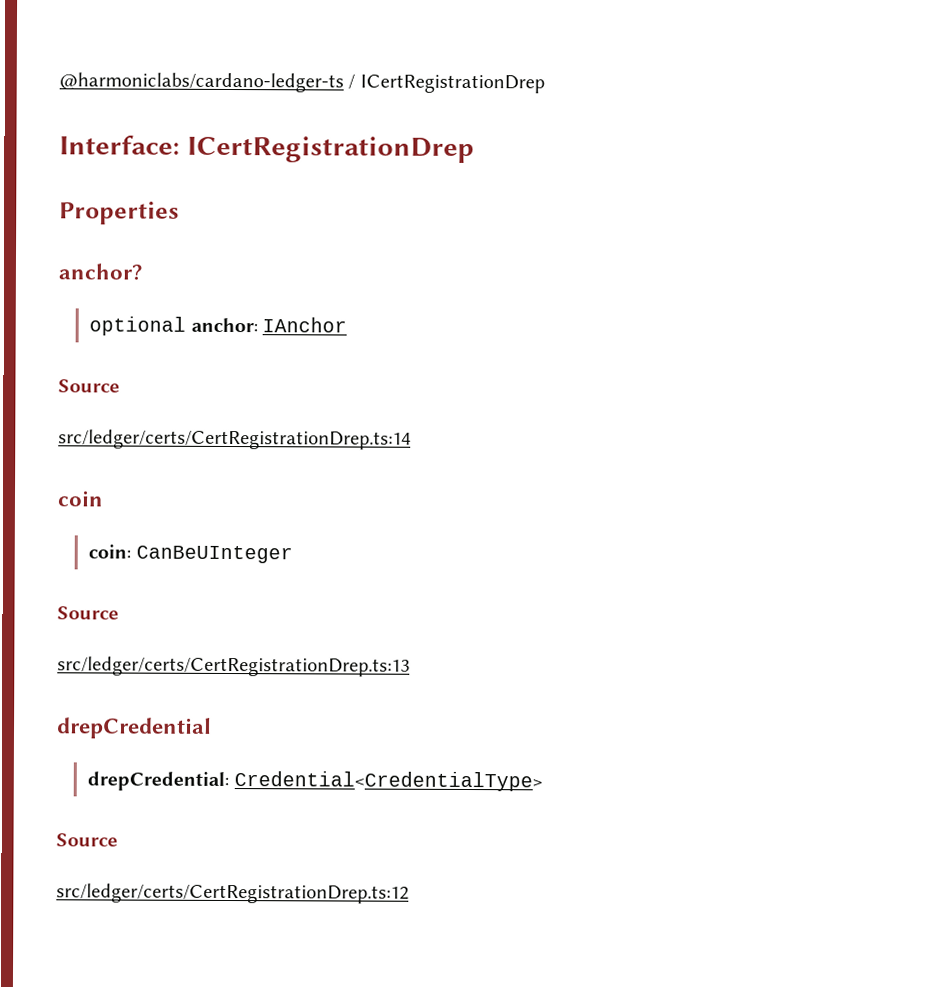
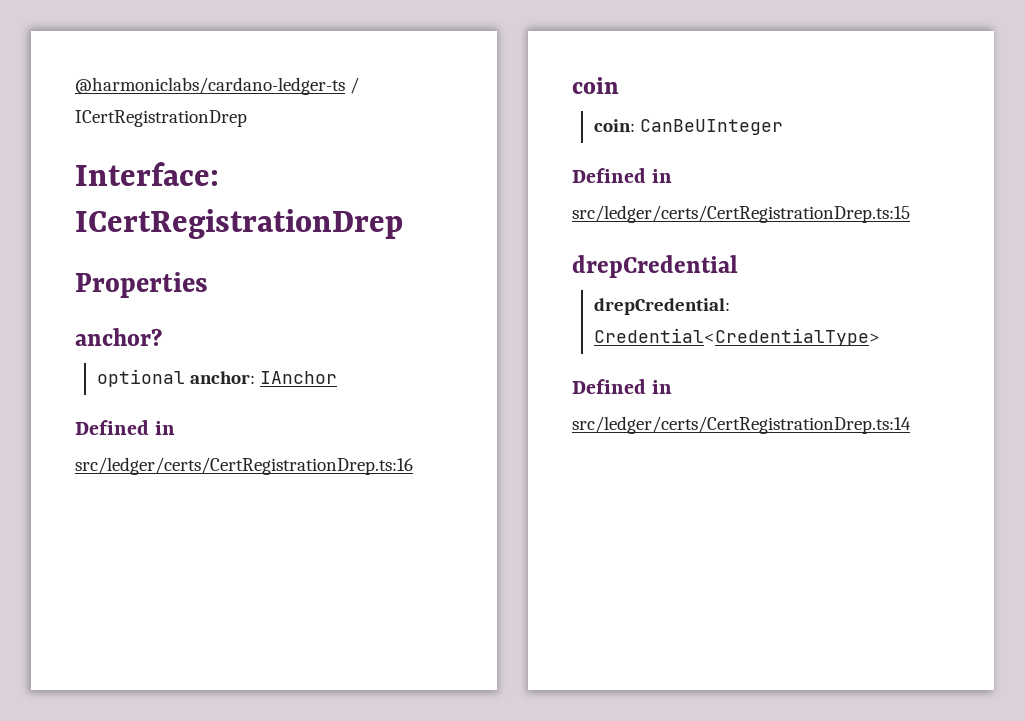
  optional anchor: IAnchor
- Source
- src/ledger/certs/CertRegistrationDrep.ts:14
+ Defined in
+ src/ledger/certs/CertRegistrationDrep.ts:16
  coin: CanBeUInteger
- Source
- src/ledger/certs/CertRegistrationDrep.ts:13
+ Defined in
+ src/ledger/certs/CertRegistrationDrep.ts:15
  drepCredential: Credential<CredentialType>
- Source
- src/ledger/certs/CertRegistrationDrep.ts:12
+ Defined in
+ src/ledger/certs/CertRegistrationDrep.ts:14

